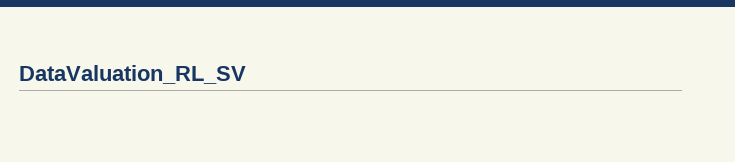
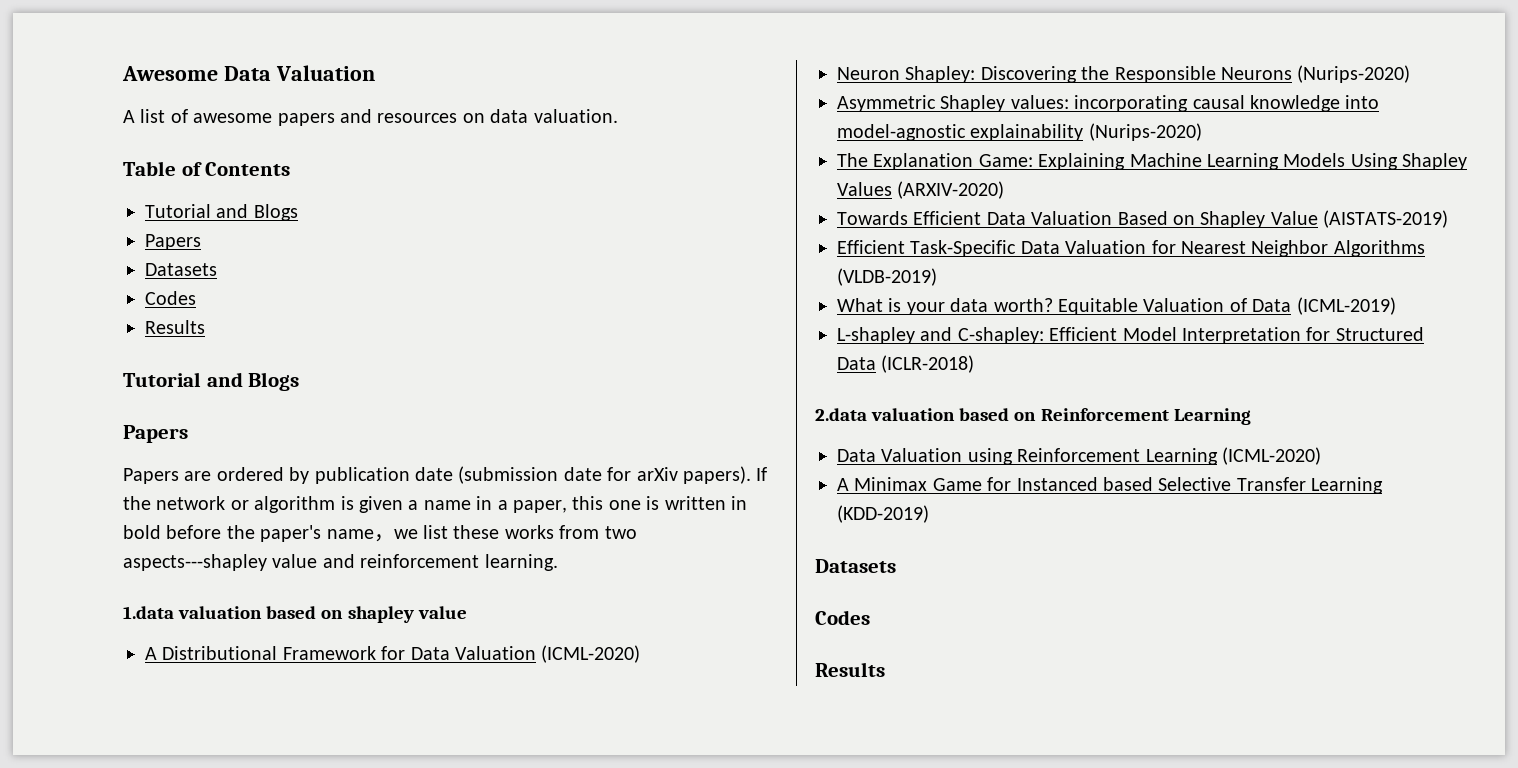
- DataValuation_RL_SV
+ Awesome Data Valuation
+ A list of awesome papers and resources on data valuation.
+ Table of Contents
+ Tutorial and Blogs
+ Papers
+ Datasets
+ Codes
+ Results
+ Tutorial and Blogs
+ Papers
+ Papers are ordered by publication date (submission date for arXiv papers). If the network or algorithm is given a name in a paper, this one is written in bold before the paper's name，we list these works from two aspects---shapley value and reinforcement learning.
+ 1.data valuation based on shapley value
+ A Distributional Framework for Data Valuation (ICML-2020)
+ Neuron Shapley: Discovering the Responsible Neurons (Nurips-2020)
+ Asymmetric Shapley values: incorporating causal knowledge into model-agnostic explainability (Nurips-2020)
+ The Explanation Game: Explaining Machine Learning Models Using Shapley Values (ARXIV-2020)
+ Towards Efficient Data Valuation Based on Shapley Value (AISTATS-2019)
+ Efficient Task-Specific Data Valuation for Nearest Neighbor Algorithms (VLDB-2019)
+ What is your data worth? Equitable Valuation of Data (ICML-2019)
+ L-shapley and C-shapley: Efficient Model Interpretation for Structured Data (ICLR-2018)
+ 2.data valuation based on Reinforcement Learning
+ Data Valuation using Reinforcement Learning (ICML-2020)
+ A Minimax Game for Instanced based Selective Transfer Learning (KDD-2019)
+ Datasets
+ Codes
+ Results

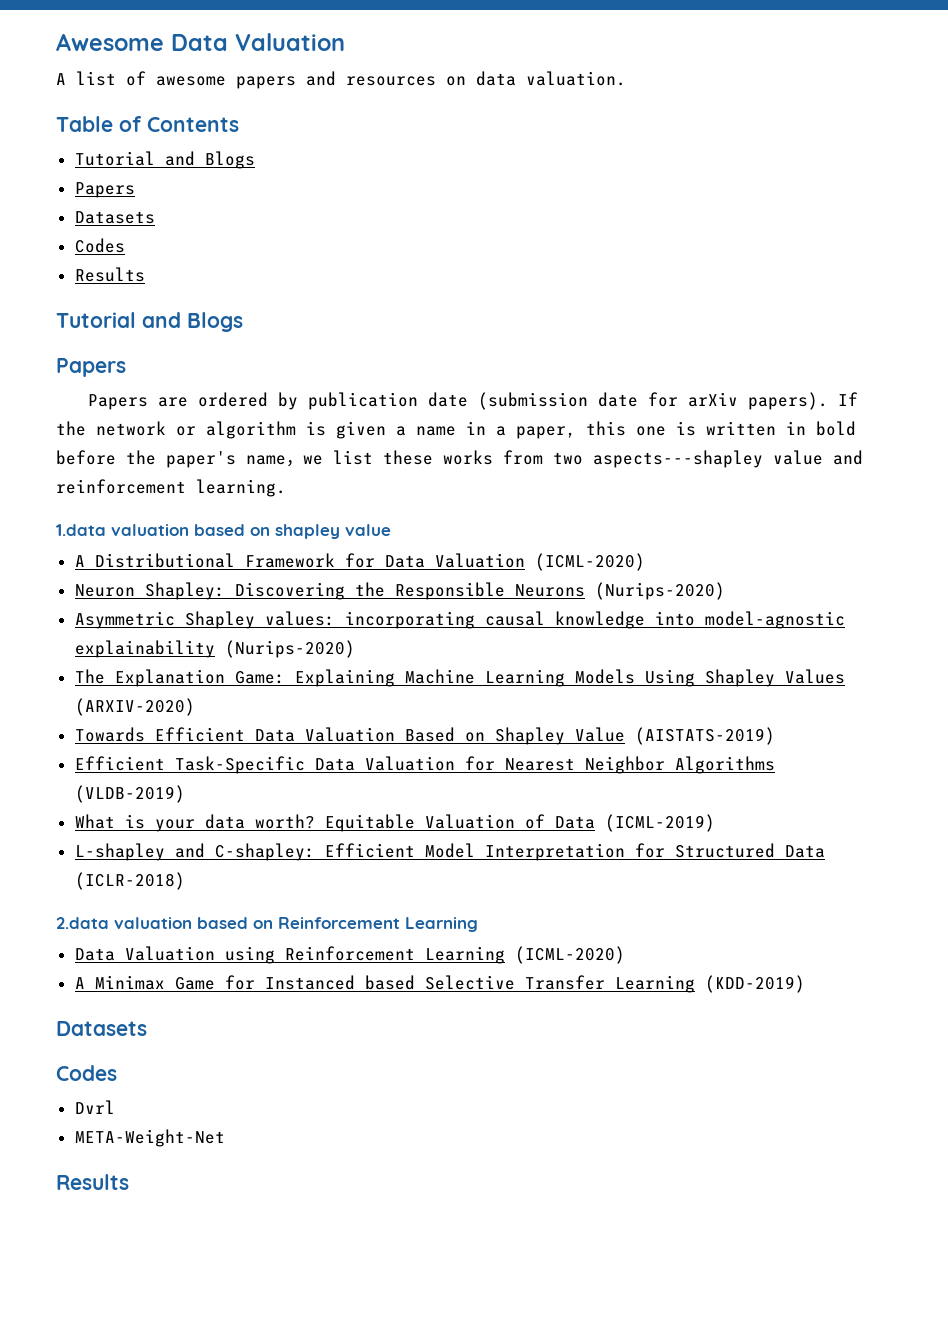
+ Dvrl
+ META-Weight-Net

